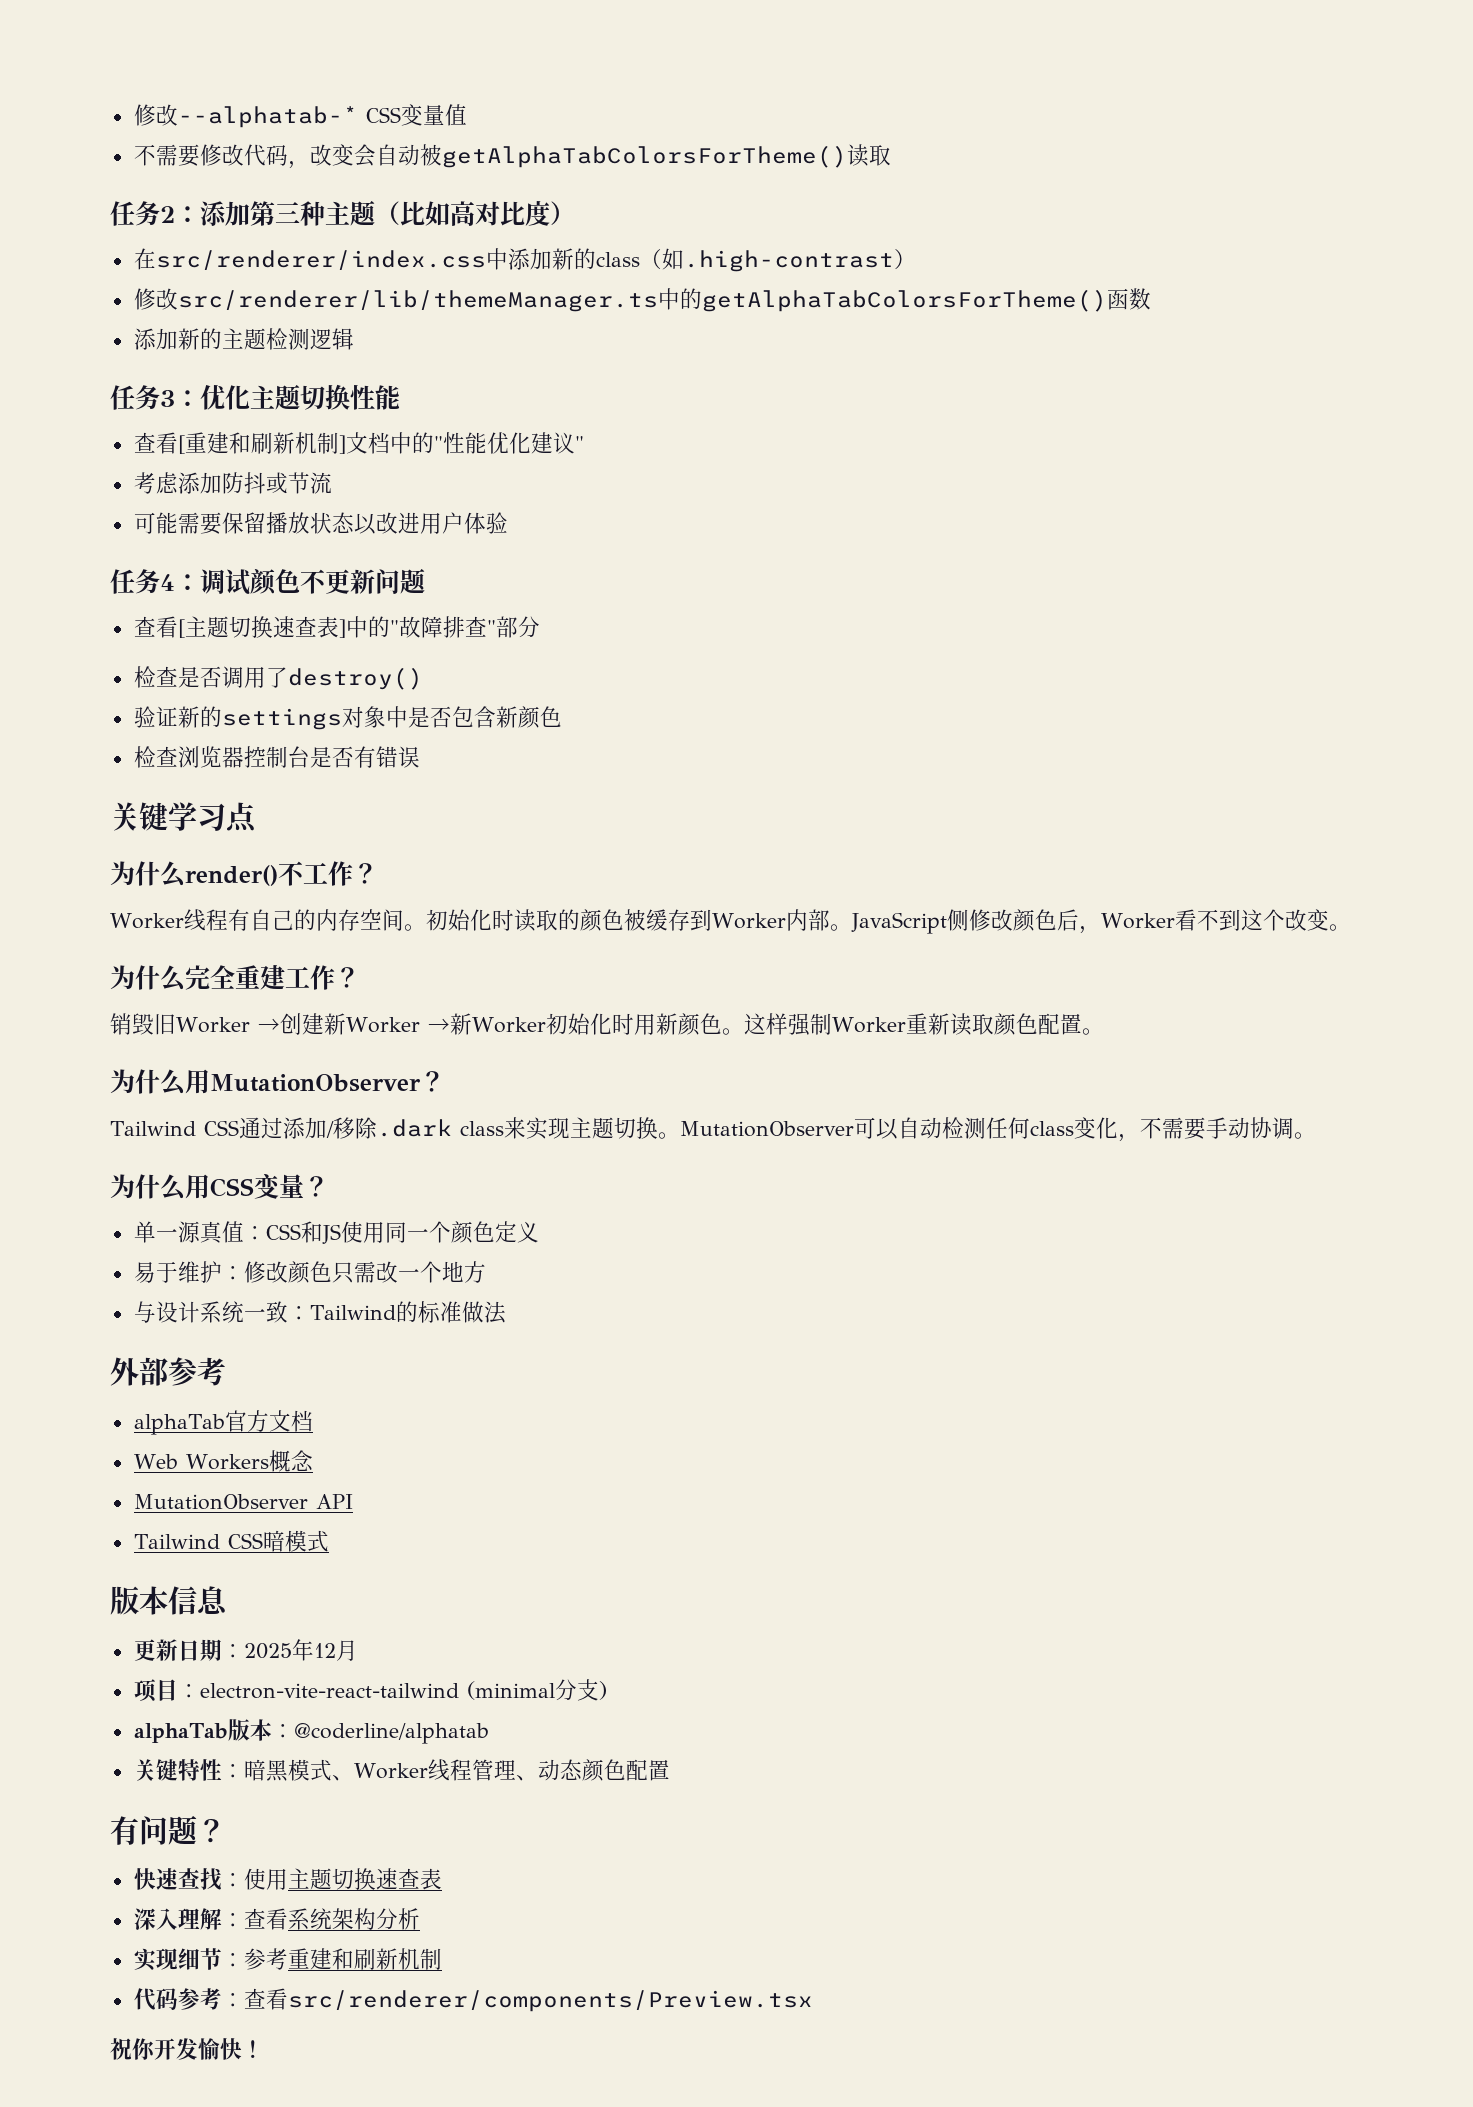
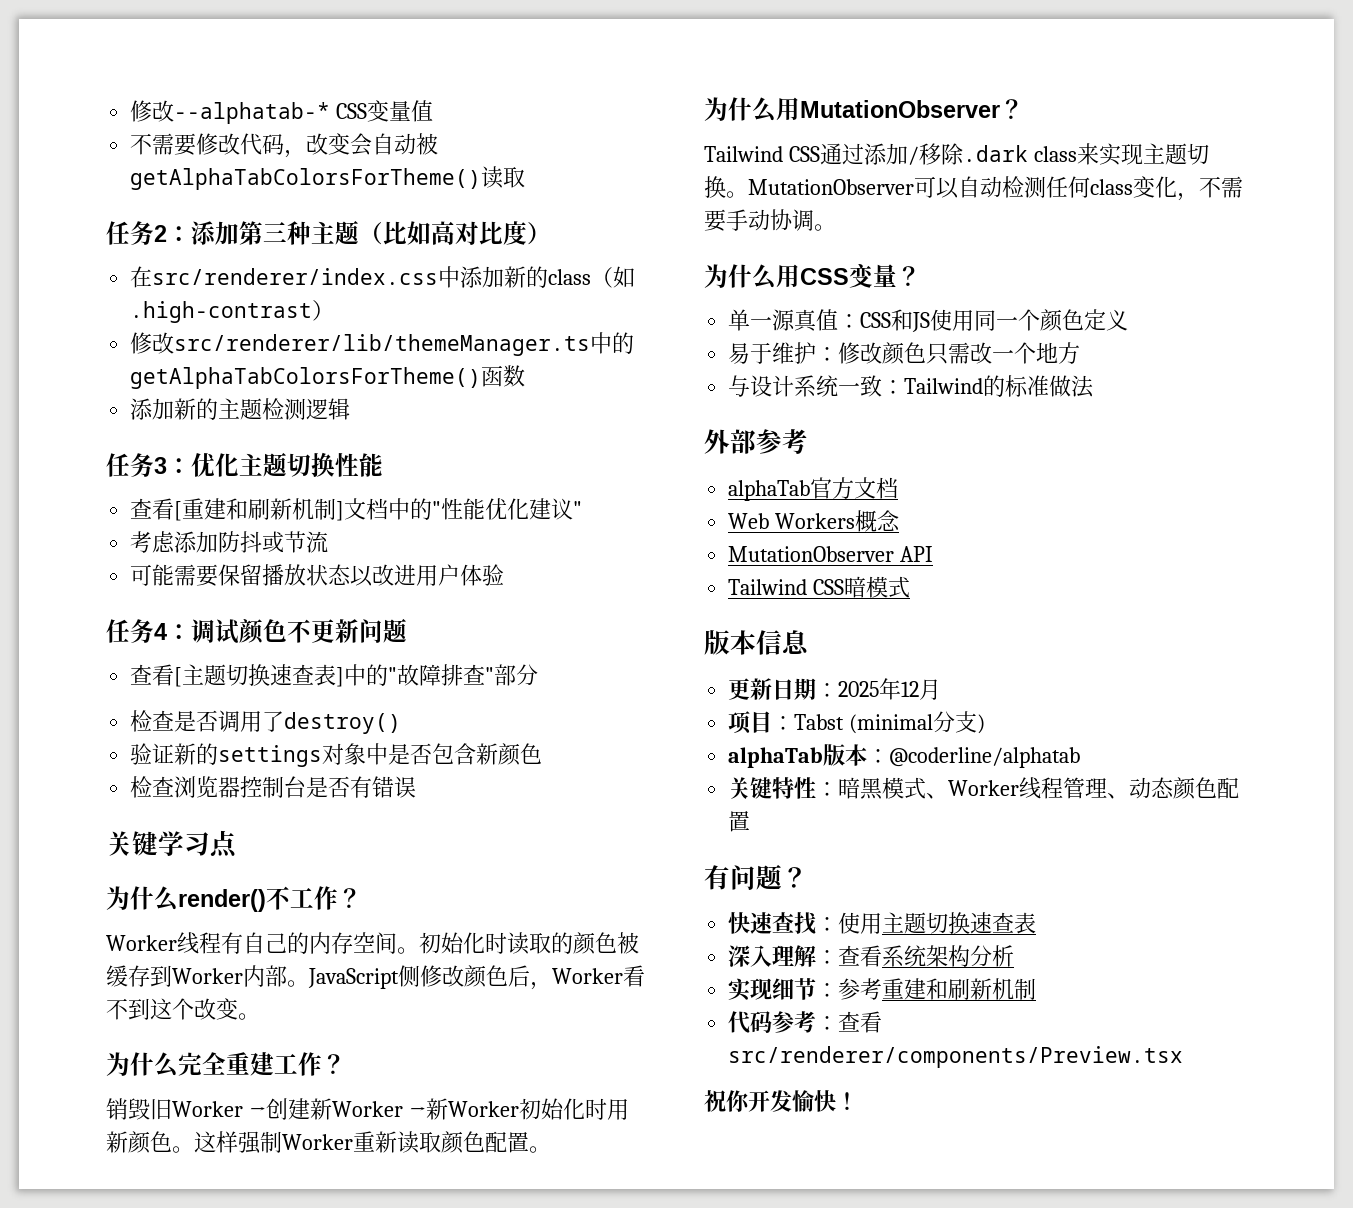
- 项目：electron-vite-react-tailwind (minimal分支)
+ 项目：Tabst (minimal分支)

